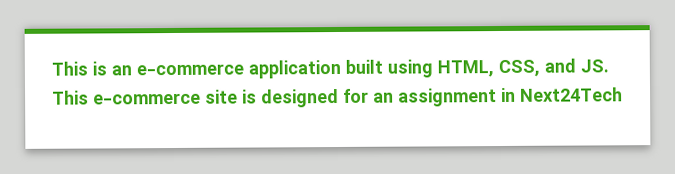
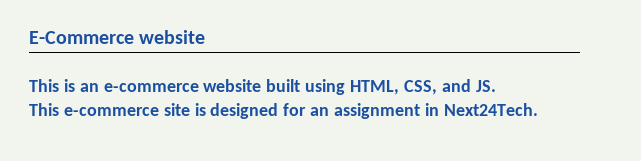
+ E-Commerce website
- This is an e-commerce application built using HTML, CSS, and JS.
+ This is an e-commerce website built using HTML, CSS, and JS.
- This e-commerce site is designed for an assignment in Next24Tech
+ This e-commerce site is designed for an assignment in Next24Tech.

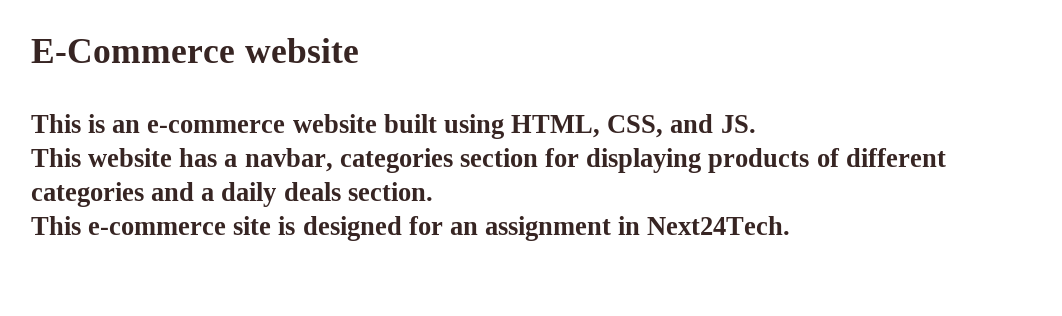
+ This website has a navbar, categories section for displaying products of different categories and a daily deals section.

